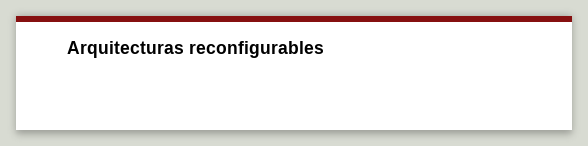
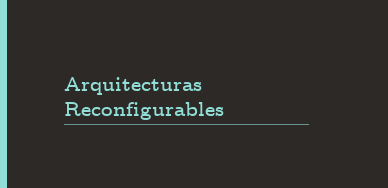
- Arquitecturas reconfigurables
+ Arquitecturas Reconfigurables

